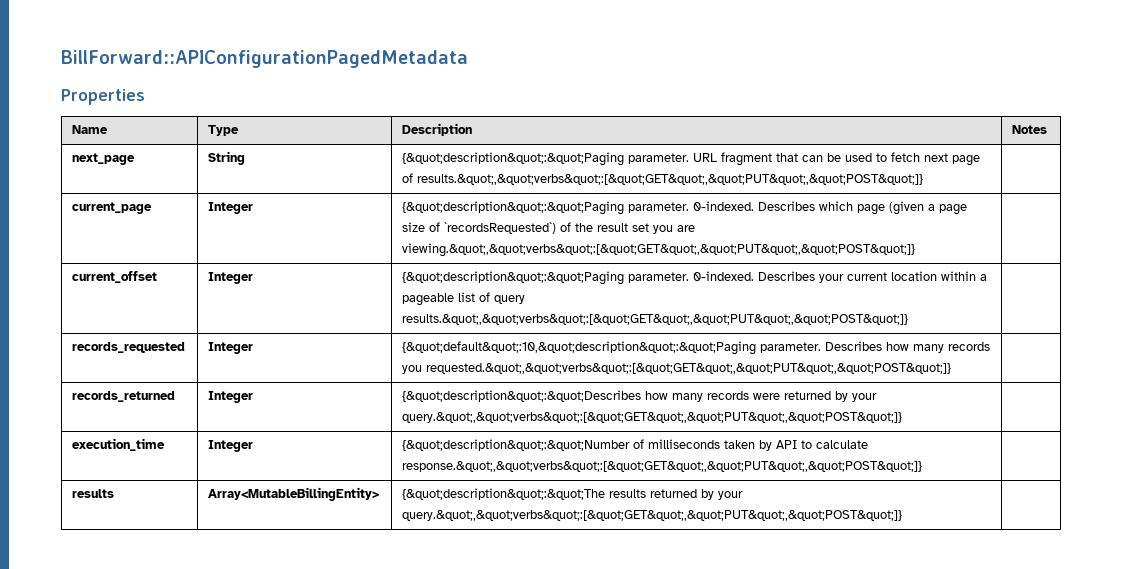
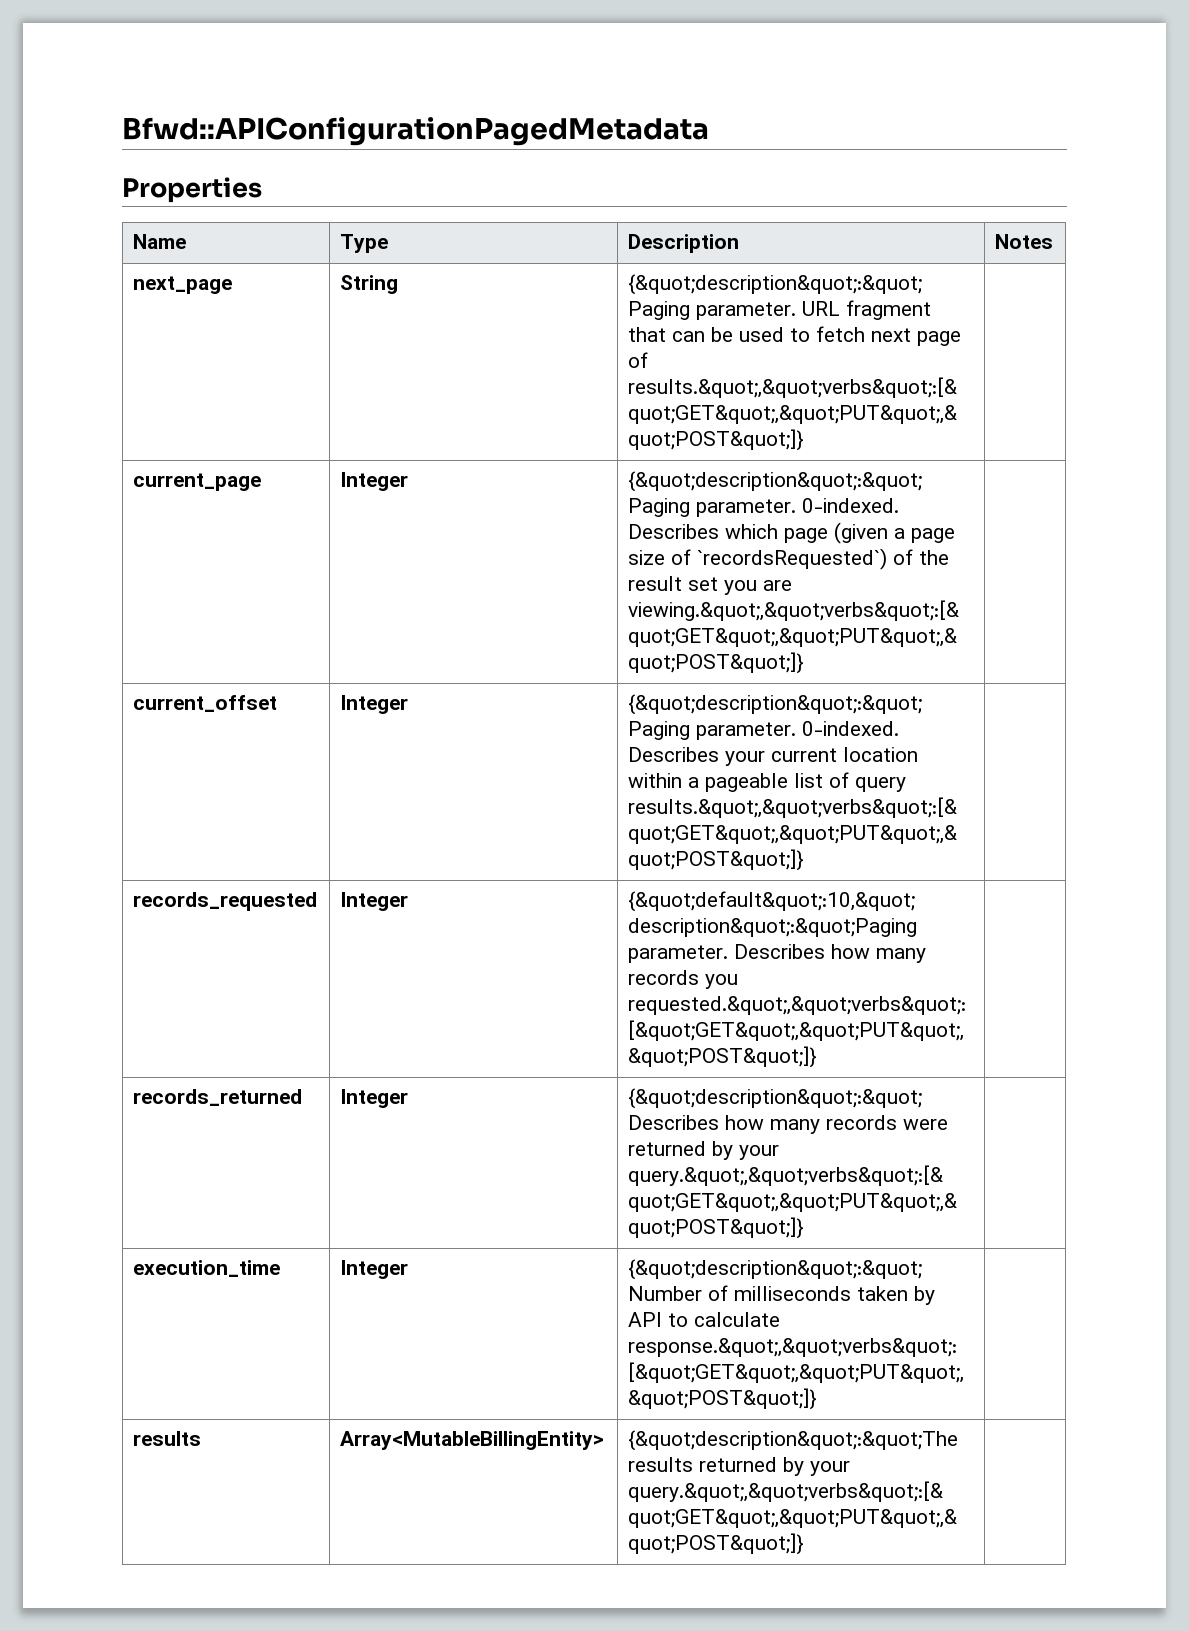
- BillForward::APIConfigurationPagedMetadata
+ Bfwd::APIConfigurationPagedMetadata

